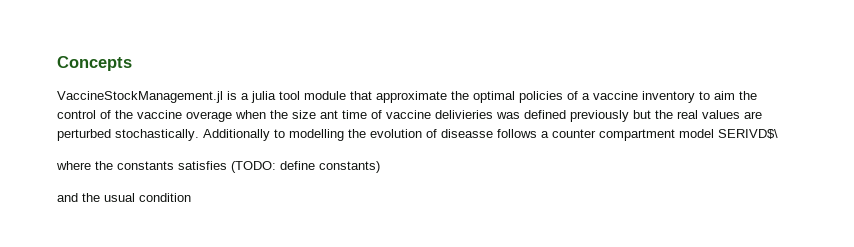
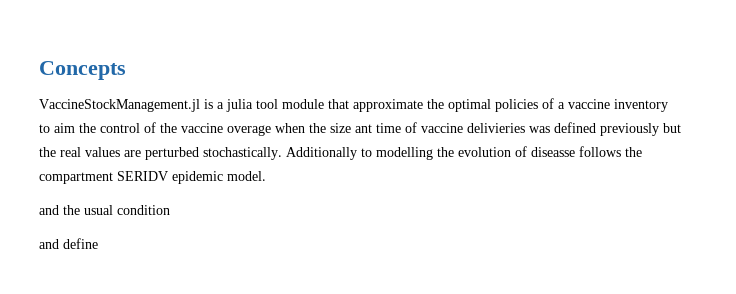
- Additionally to modelling the evolution of diseasse follows a counter compartment model SERIVD$\
- where the constants satisfies (TODO: define constants)
+ Additionally to modelling the evolution of diseasse follows the compartment SERIDV epidemic model.
+ and define

